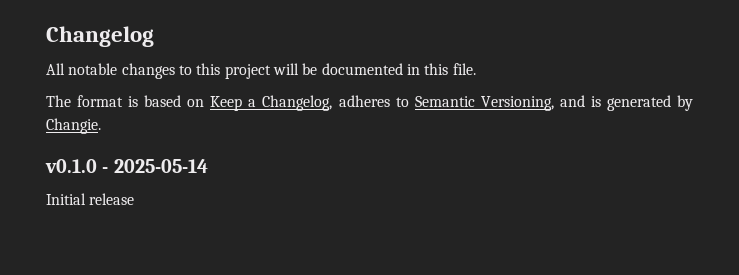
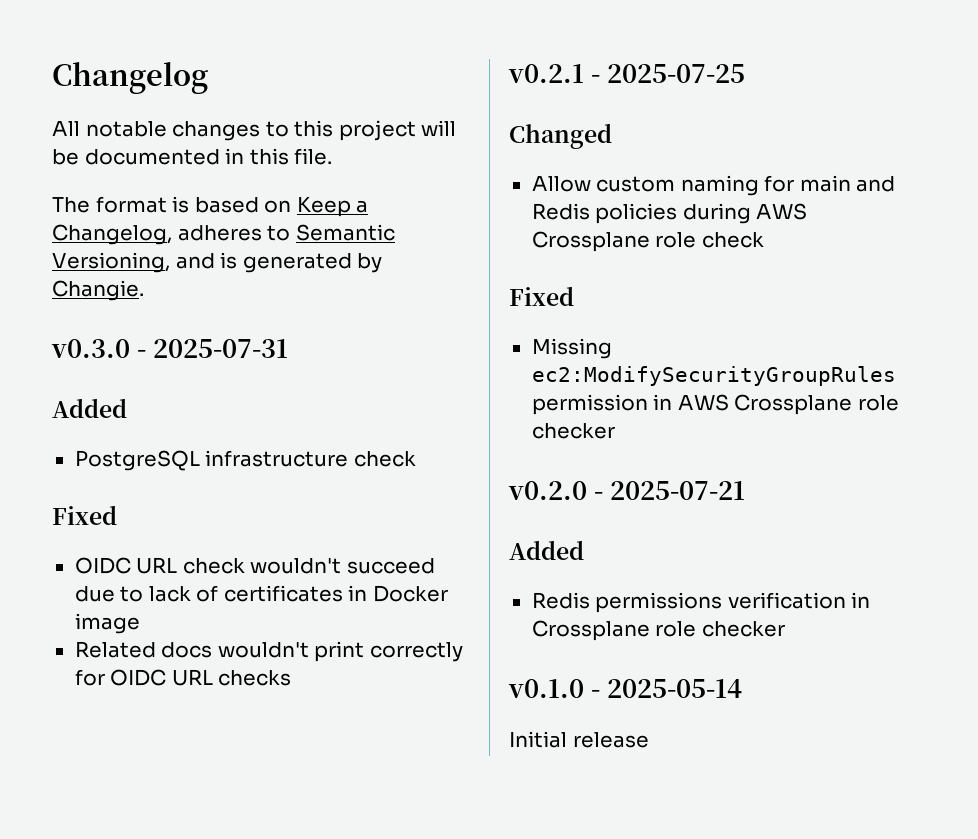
+ v0.3.0 - 2025-07-31
+ Added
+ PostgreSQL infrastructure check
+ Fixed
+ OIDC URL check wouldn't succeed due to lack of certificates in Docker image
+ Related docs wouldn't print correctly for OIDC URL checks
+ v0.2.1 - 2025-07-25
+ Changed
+ Allow custom naming for main and Redis policies during AWS Crossplane role check
+ Fixed
+ Missing ec2:ModifySecurityGroupRules permission in AWS Crossplane role checker
+ v0.2.0 - 2025-07-21
+ Added
+ Redis permissions verification in Crossplane role checker

